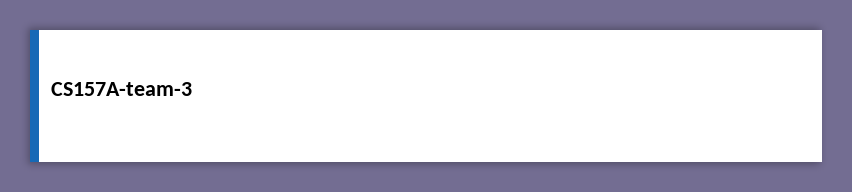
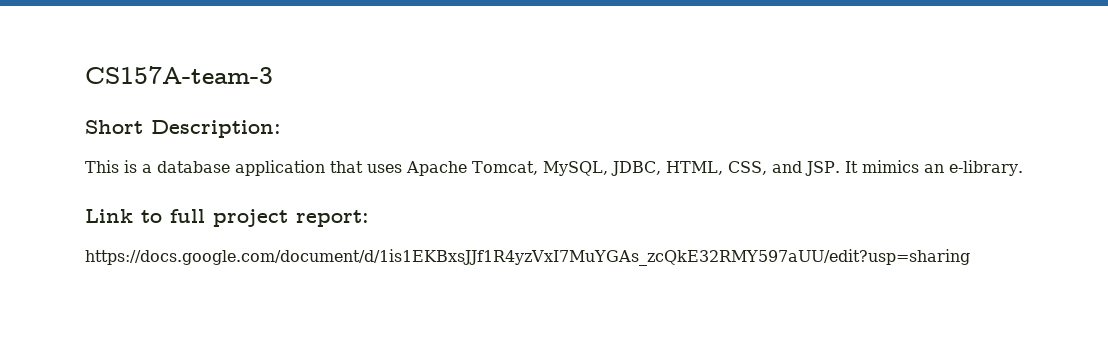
+ Short Description:
+ This is a database application that uses Apache Tomcat, MySQL, JDBC, HTML, CSS, and JSP. It mimics an e-library.
+ Link to full project report:
+ https://docs.google.com/document/d/1is1EKBxsJJf1R4yzVxI7MuYGAs_zcQkE32RMY597aUU/edit?usp=sharing

